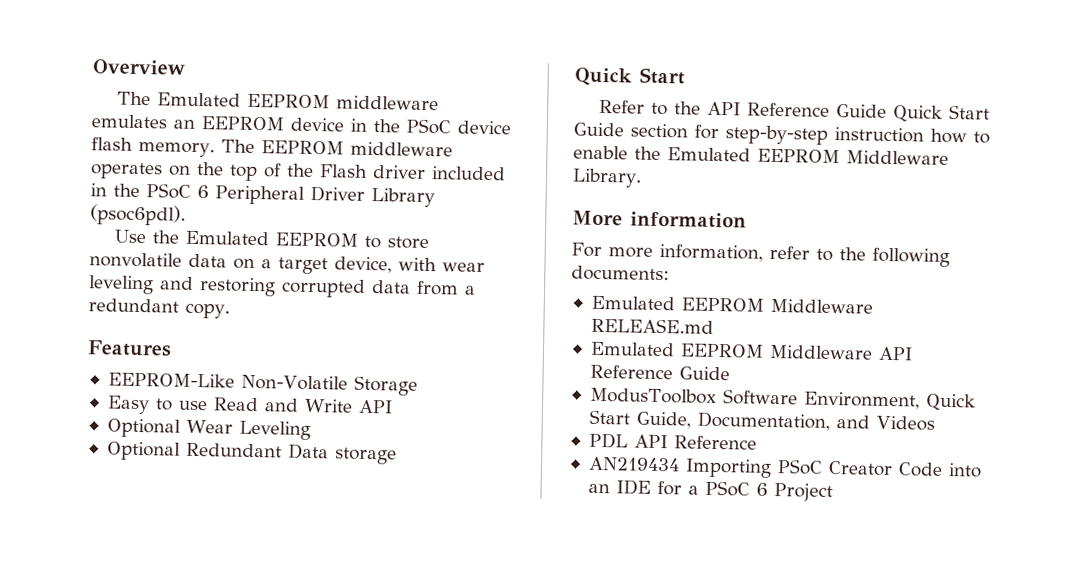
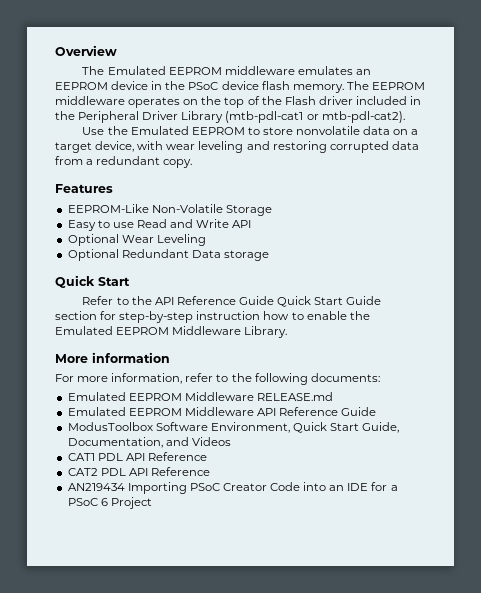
- The EEPROM middleware operates on the top of the Flash driver included in the PSoC 6 Peripheral Driver Library (psoc6pdl).
+ The EEPROM middleware operates on the top of the Flash driver included in the Peripheral Driver Library (mtb-pdl-cat1 or mtb-pdl-cat2).
- PDL API Reference
+ CAT1 PDL API Reference
+ CAT2 PDL API Reference

